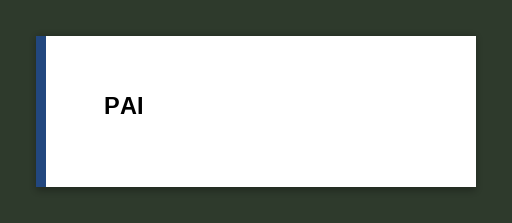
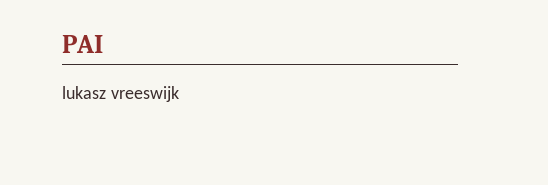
+ lukasz vreeswijk

